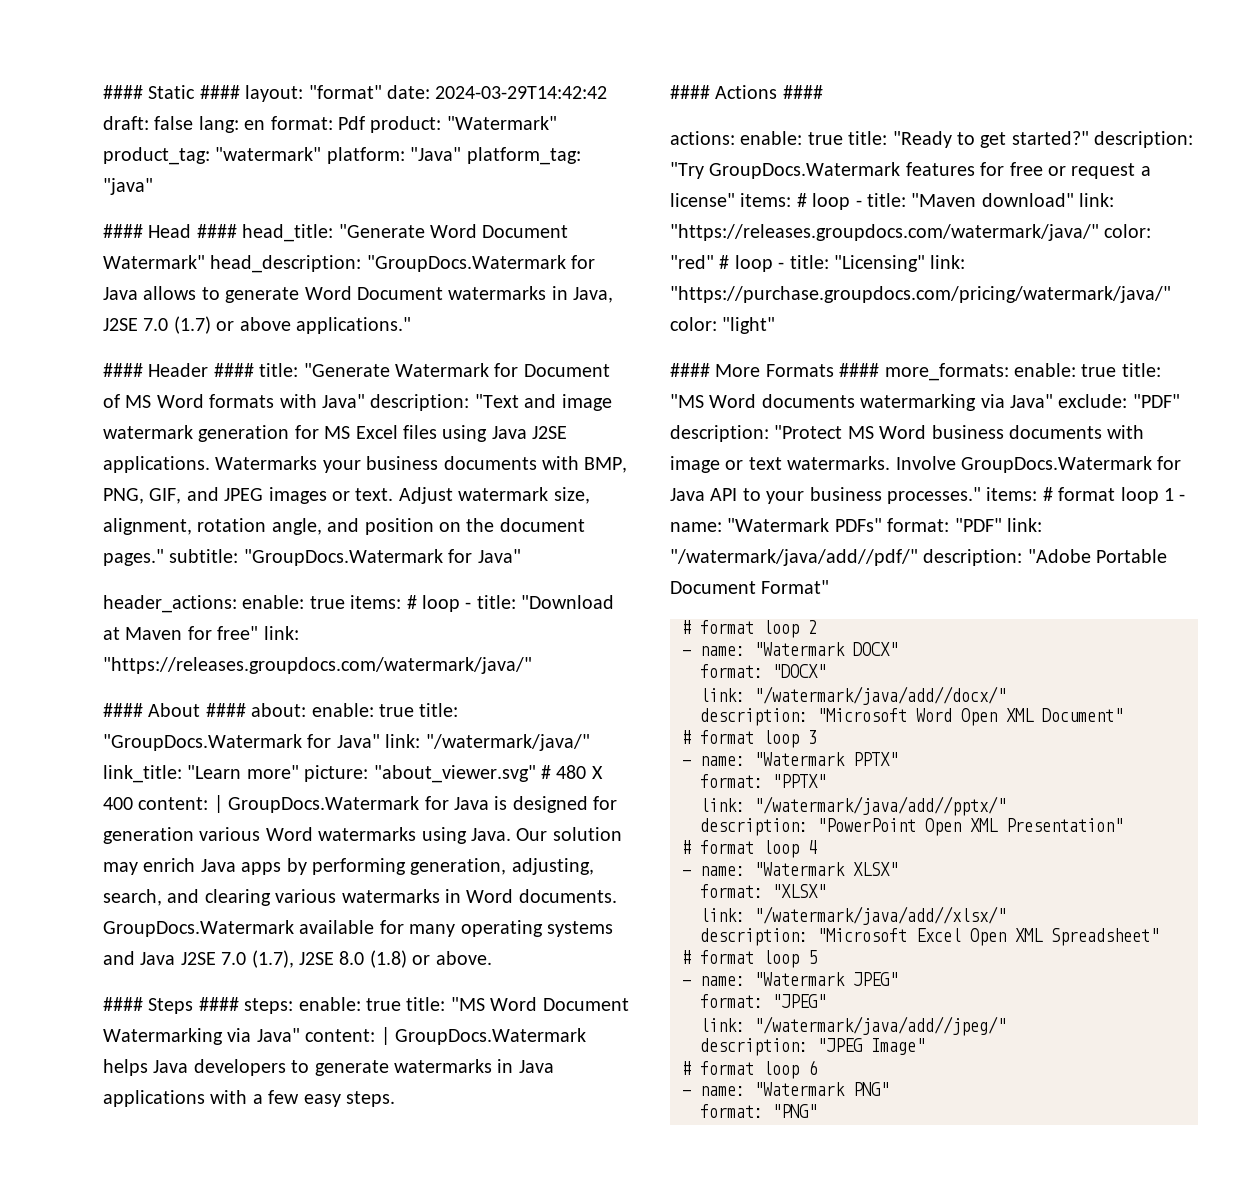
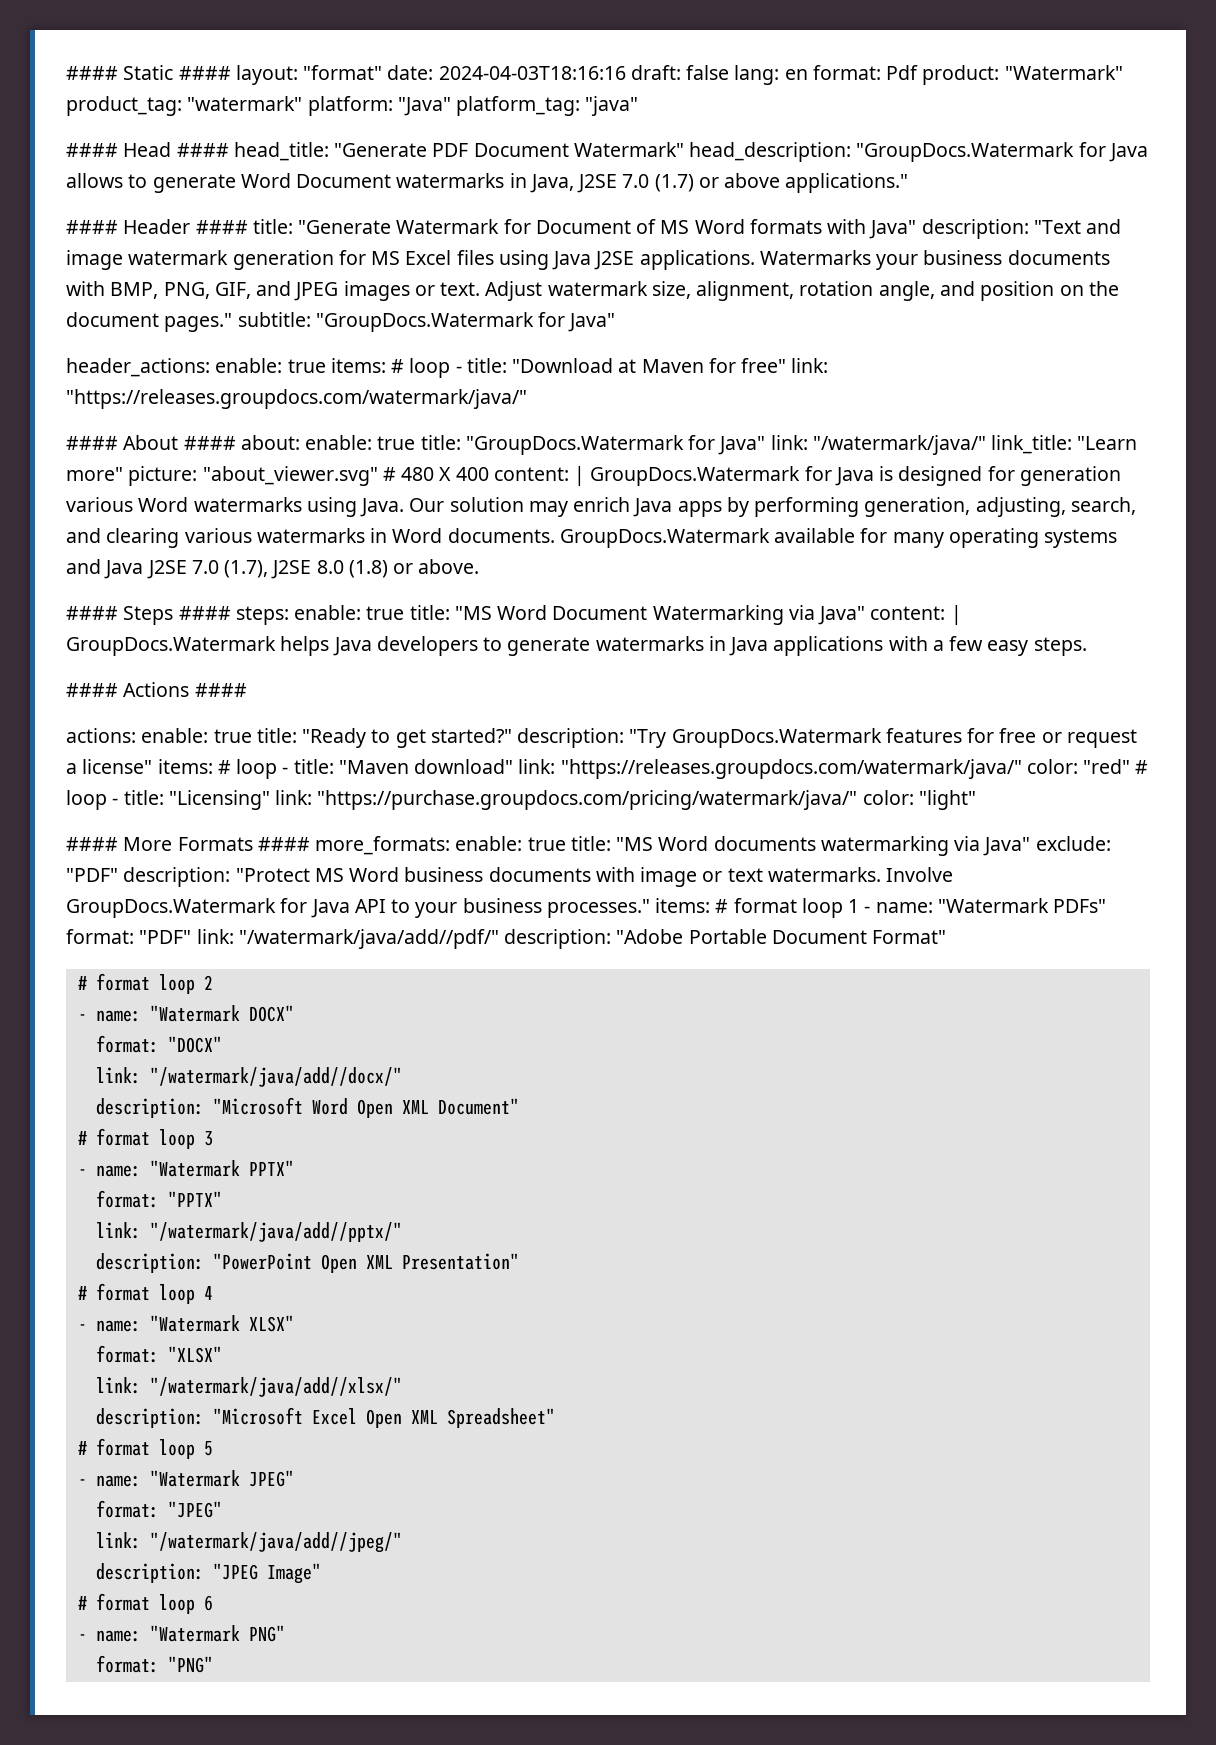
- #### Static #### layout: "format" date: 2024-03-29T14:42:42 draft: false lang: en format: Pdf product: "Watermark" product_tag: "watermark" platform: "Java" platform_tag: "java"
+ #### Static #### layout: "format" date: 2024-04-03T18:16:16 draft: false lang: en format: Pdf product: "Watermark" product_tag: "watermark" platform: "Java" platform_tag: "java"
- #### Head #### head_title: "Generate Word Document Watermark" head_description: "GroupDocs.Watermark for Java allows to generate Word Document watermarks in Java, J2SE 7.0 (1.7) or above applications."
+ #### Head #### head_title: "Generate PDF Document Watermark" head_description: "GroupDocs.Watermark for Java allows to generate Word Document watermarks in Java, J2SE 7.0 (1.7) or above applications."

